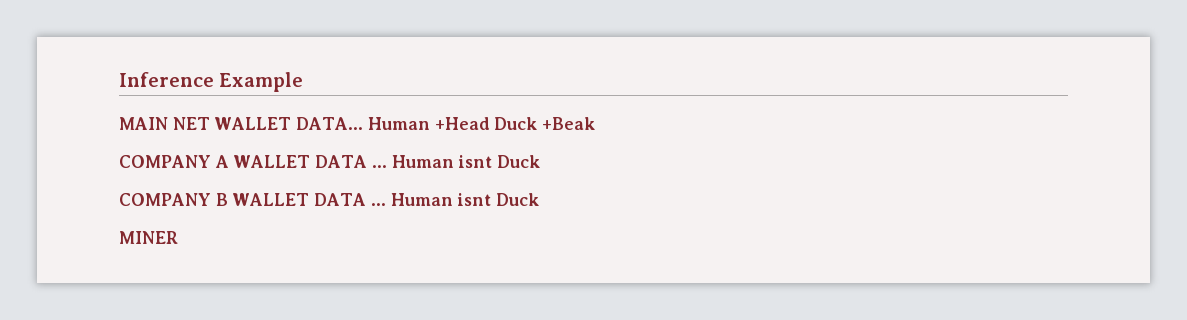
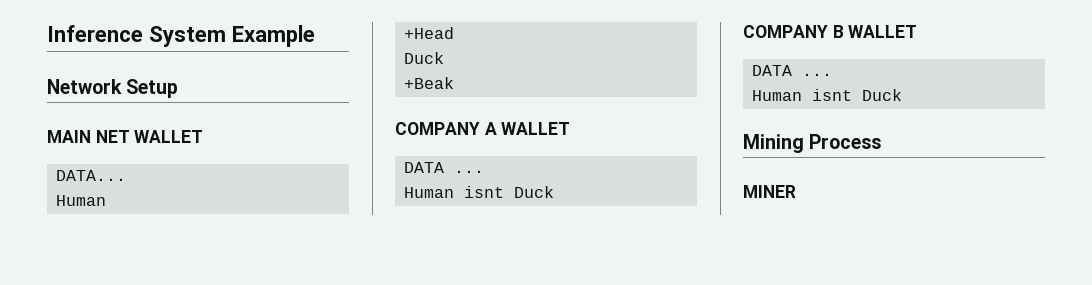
- Inference Example
+ Inference System Example
+ Network Setup
- MAIN NET WALLET DATA... Human +Head Duck +Beak
+ MAIN NET WALLET
+ DATA...
+ Human
+ +Head
+ Duck
+ +Beak
- COMPANY A WALLET DATA ... Human isnt Duck
+ COMPANY A WALLET
+ DATA ...
+ Human isnt Duck
- COMPANY B WALLET DATA ... Human isnt Duck
+ COMPANY B WALLET
+ DATA ...
+ Human isnt Duck
+ Mining Process

